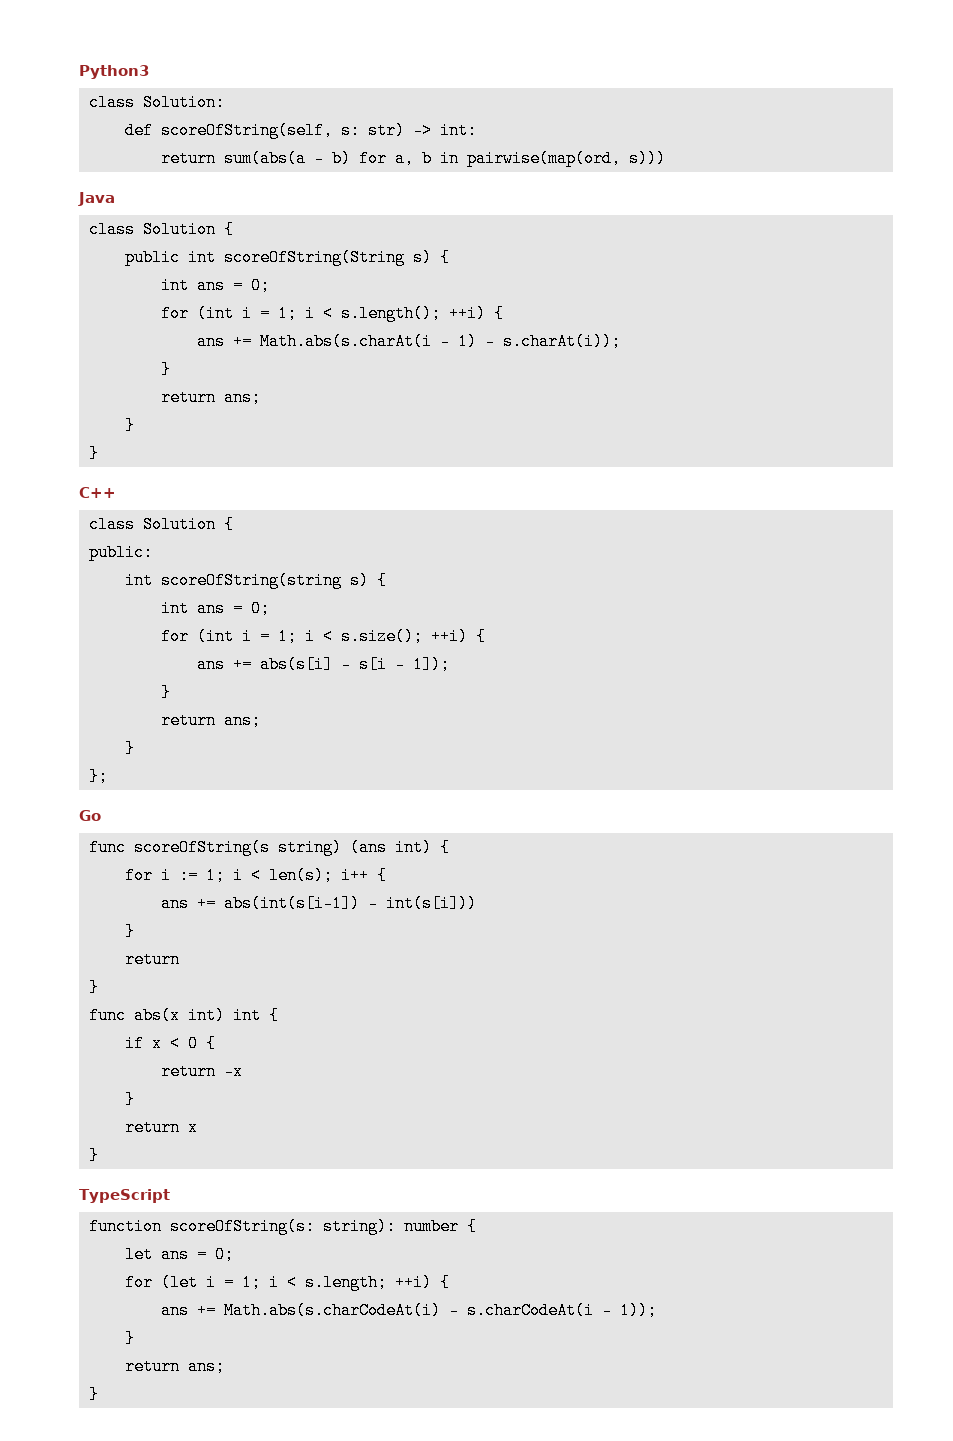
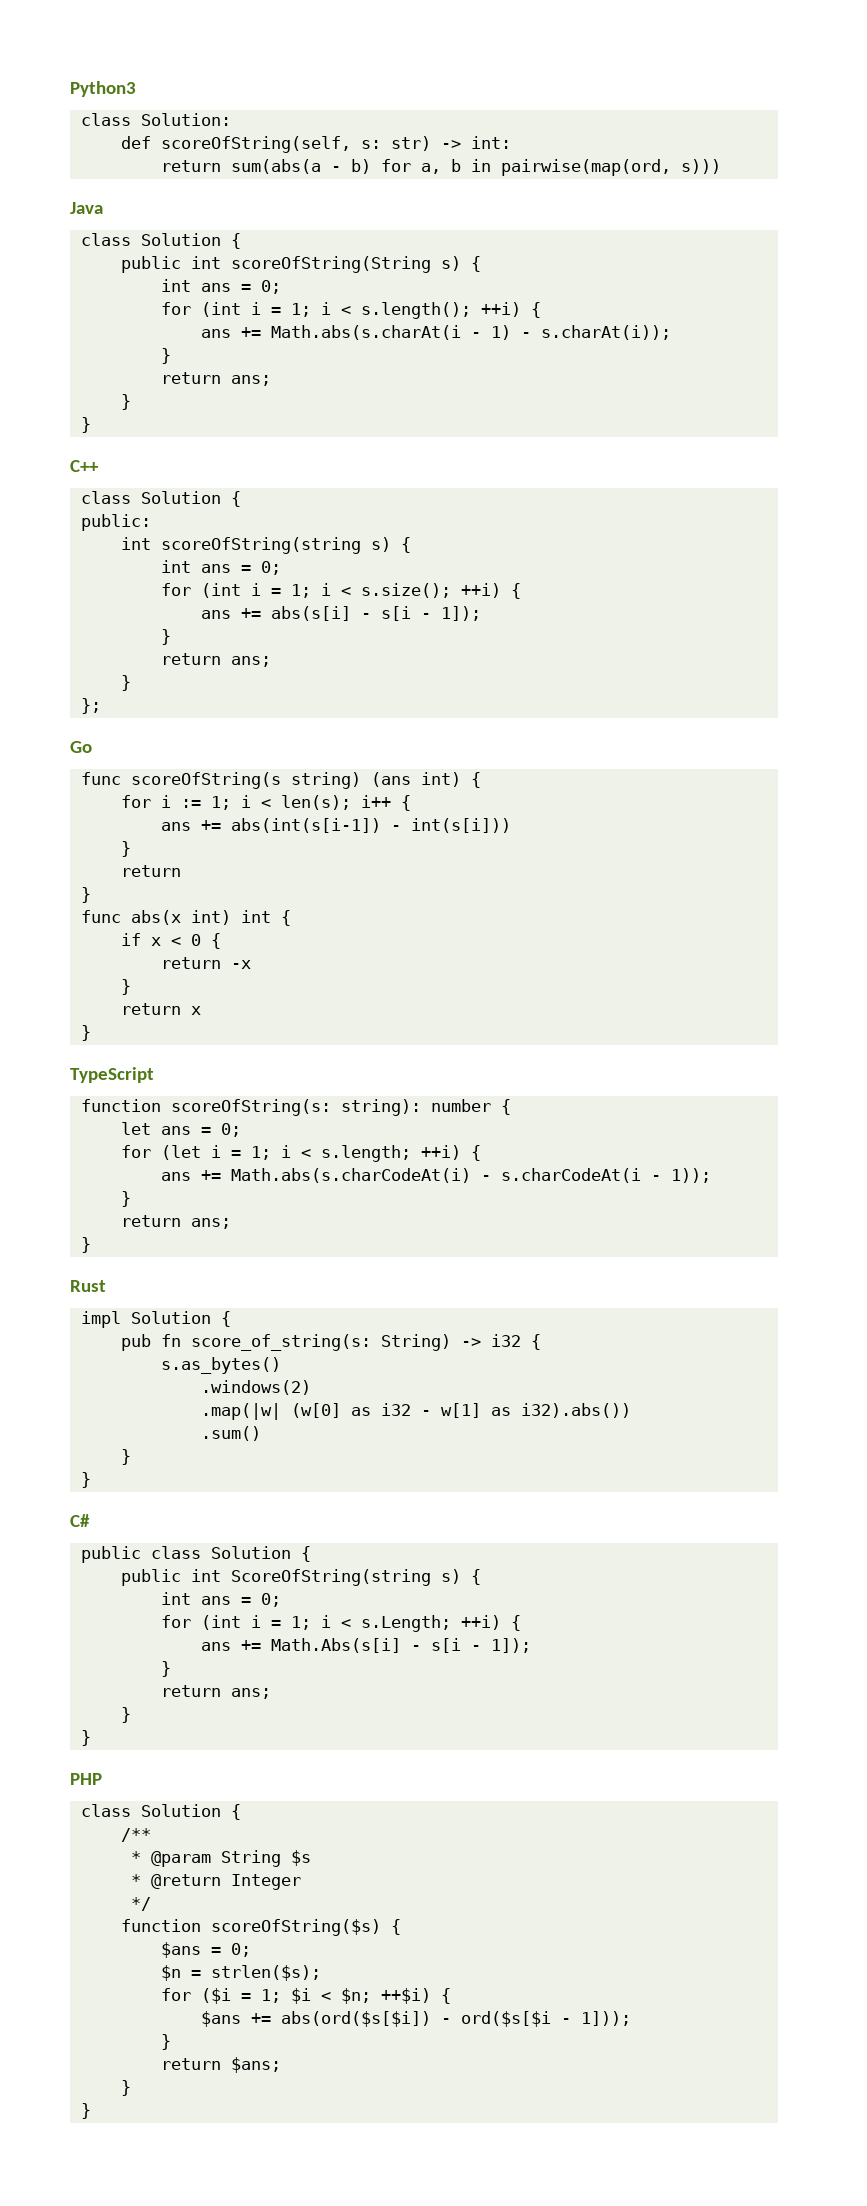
+ Rust
+ impl Solution {
+ pub fn score_of_string(s: String) -> i32 {
+ s.as_bytes()
+ .windows(2)
+ .map(|w| (w[0] as i32 - w[1] as i32).abs())
+ .sum()
+ }
+ }
+ C#
+ public class Solution {
+ public int ScoreOfString(string s) {
+ int ans = 0;
+ for (int i = 1; i < s.Length; ++i) {
+ ans += Math.Abs(s[i] - s[i - 1]);
+ }
+ return ans;
+ }
+ }
+ PHP
+ class Solution {
+ /**
+ * @param String $s
+ * @return Integer
+ */
+ function scoreOfString($s) {
+ $ans = 0;
+ $n = strlen($s);
+ for ($i = 1; $i < $n; ++$i) {
+ $ans += abs(ord($s[$i]) - ord($s[$i - 1]));
+ }
+ return $ans;
+ }
+ }

